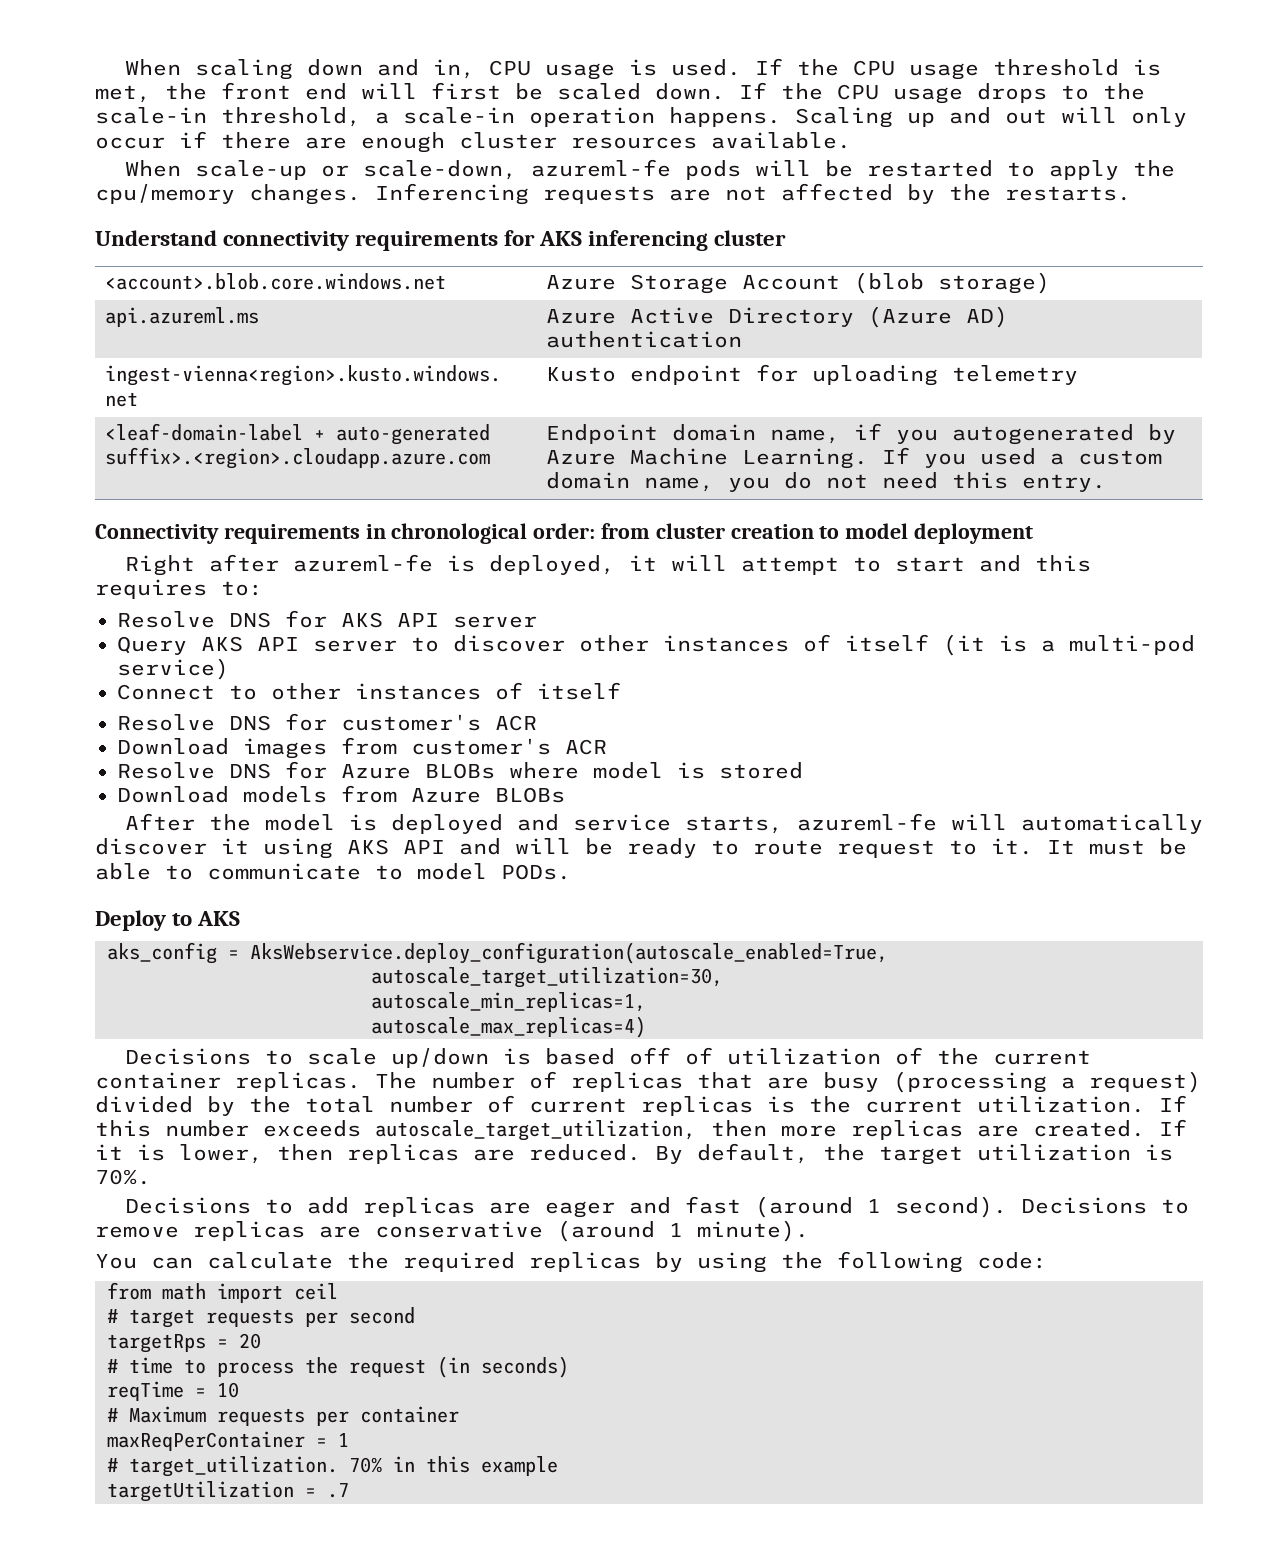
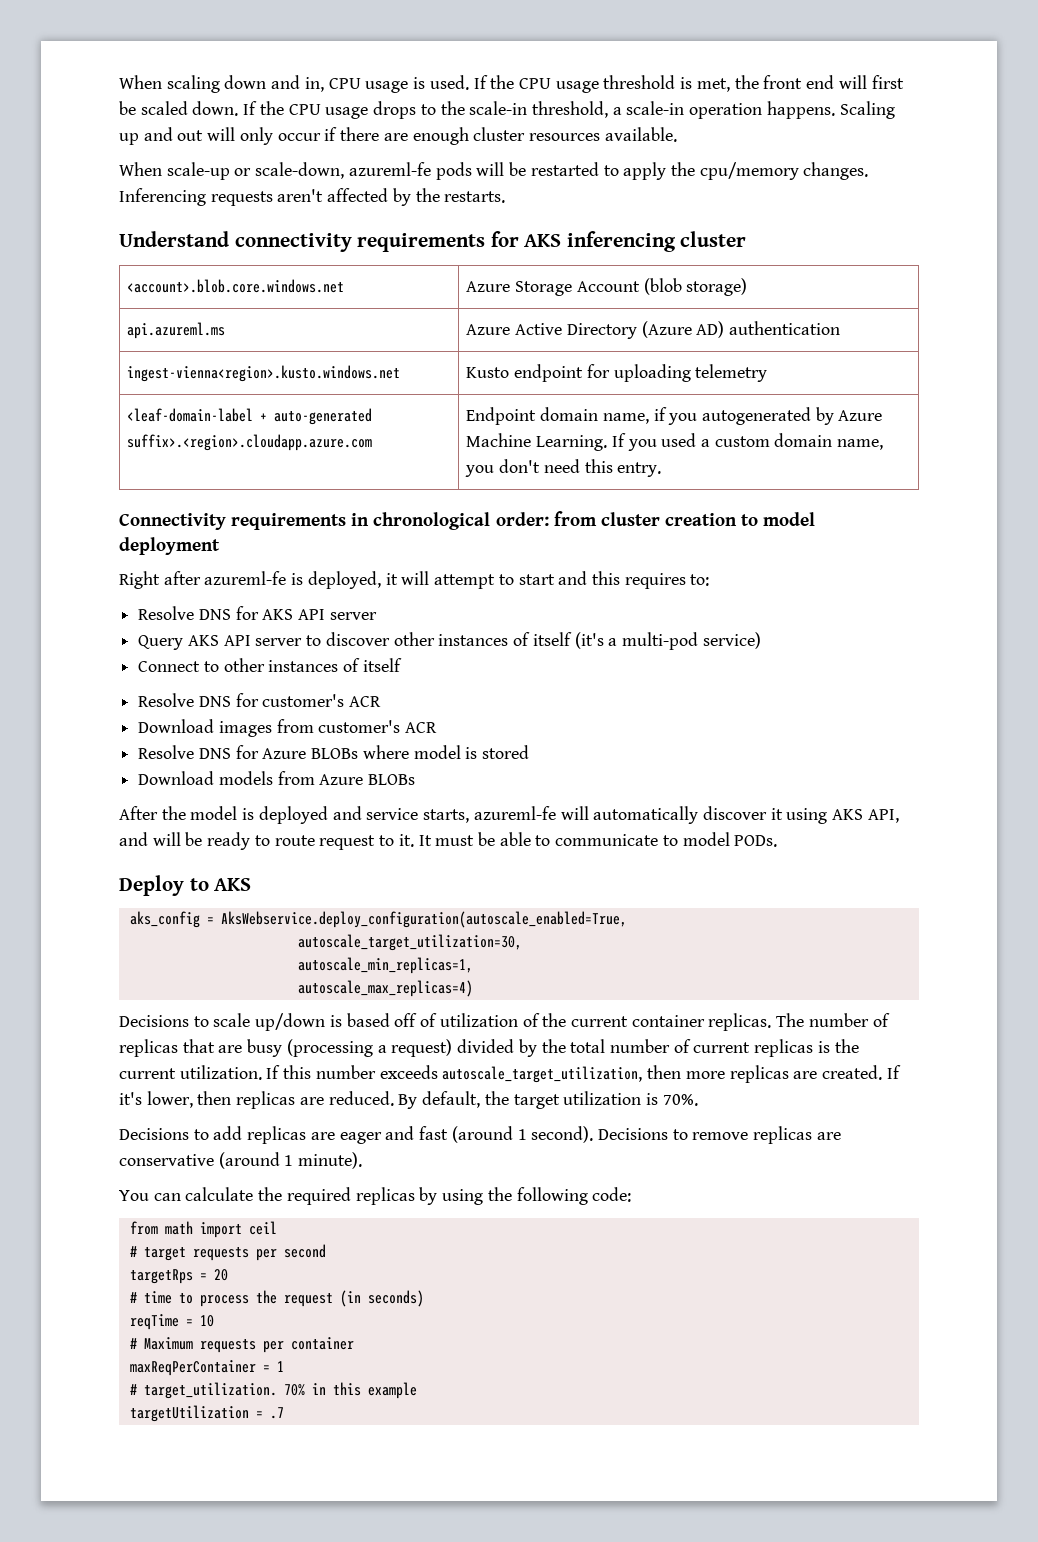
- Inferencing requests are not affected by the restarts.
+ Inferencing requests aren't affected by the restarts.
- <leaf-domain-label + auto-generated suffix>.<region>.cloudapp.azure.com | Endpoint domain name, if you autogenerated by Azure Machine Learning. If you used a custom domain name, you do not need this entry.
+ <leaf-domain-label + auto-generated suffix>.<region>.cloudapp.azure.com | Endpoint domain name, if you autogenerated by Azure Machine Learning. If you used a custom domain name, you don't need this entry.
- Query AKS API server to discover other instances of itself (it is a multi-pod service)
+ Query AKS API server to discover other instances of itself (it's a multi-pod service)
- After the model is deployed and service starts, azureml-fe will automatically discover it using AKS API and will be ready to route request to it.
+ After the model is deployed and service starts, azureml-fe will automatically discover it using AKS API, and will be ready to route request to it.
- If it is lower, then replicas are reduced.
+ If it's lower, then replicas are reduced.

